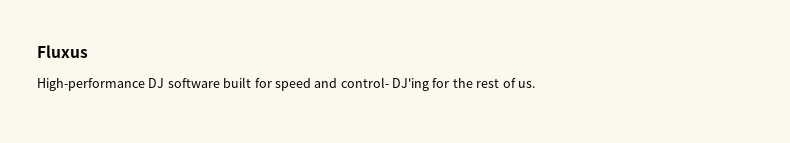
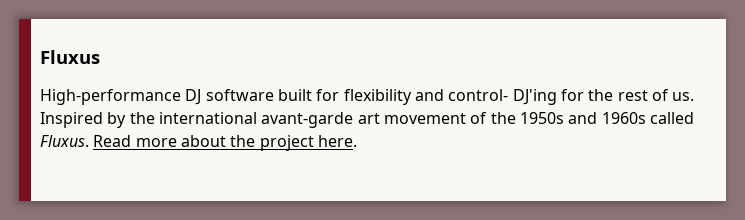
- High-performance DJ software built for speed and control- DJ'ing for the rest of us.
+ High-performance DJ software built for flexibility and control- DJ'ing for the rest of us.
+ Inspired by the international avant-garde art movement of the 1950s and 1960s called Fluxus. Read more about the project here.

